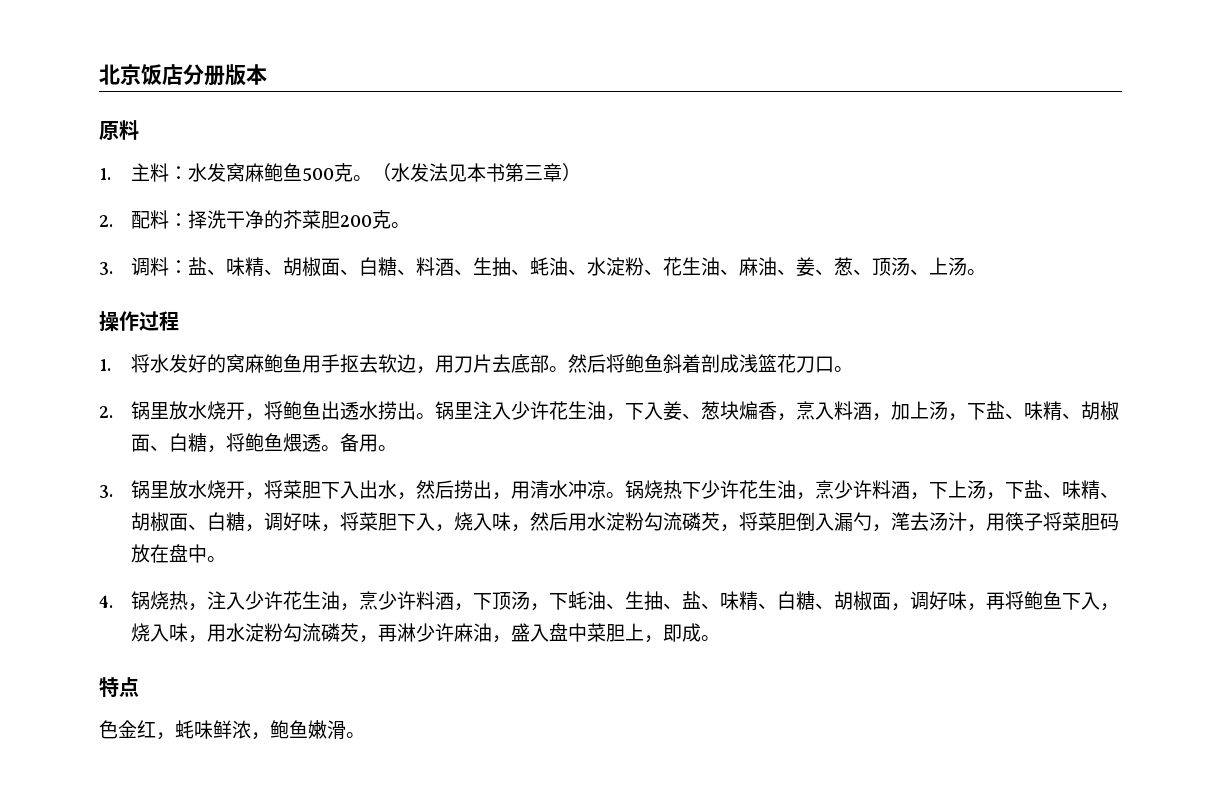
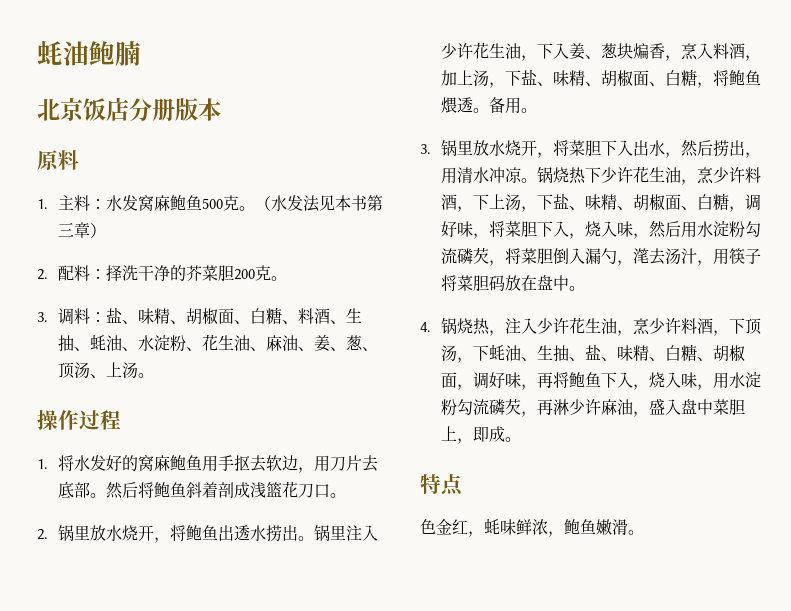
+ 蚝油鲍腩

